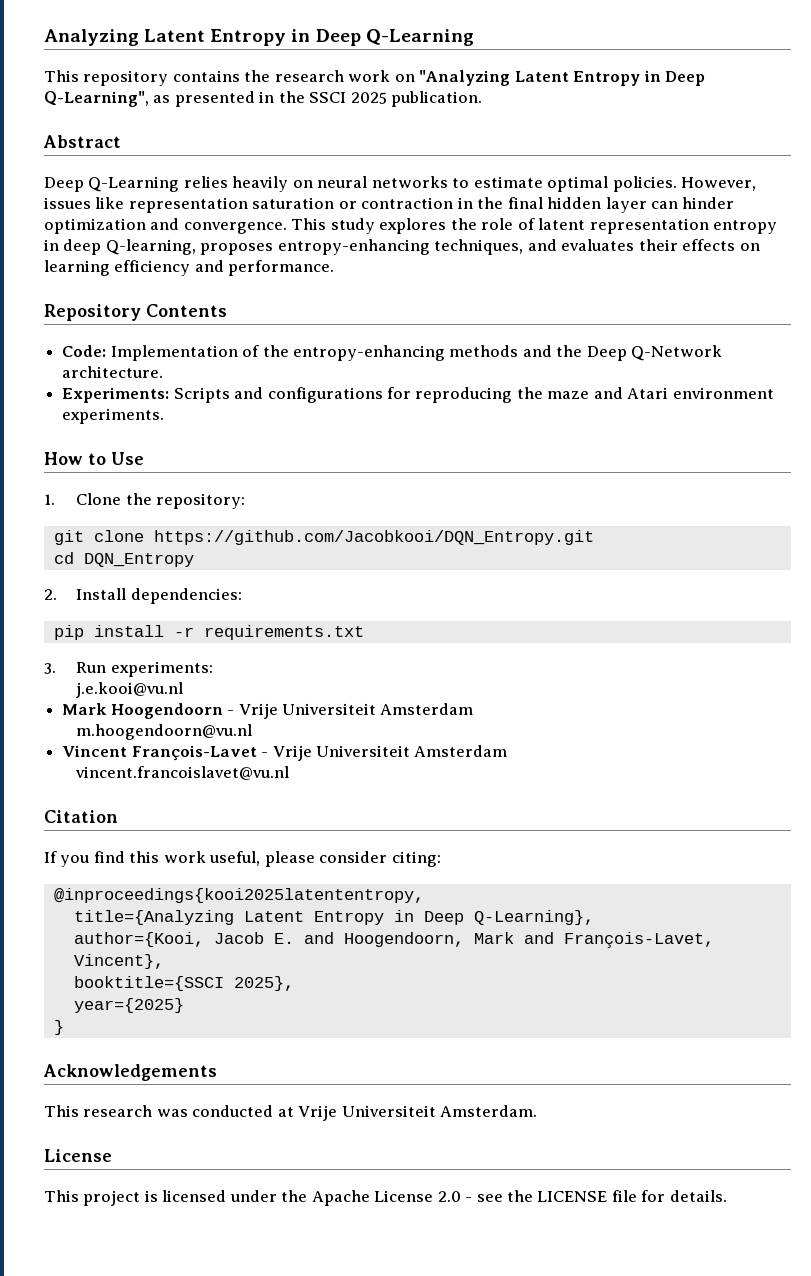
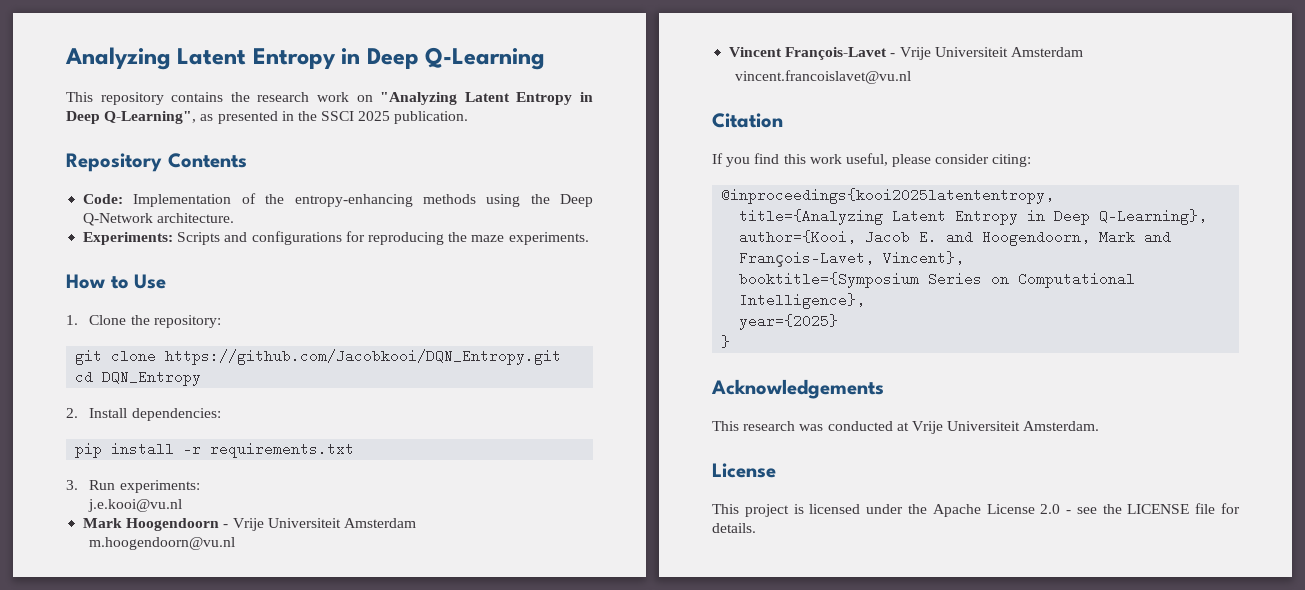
- Abstract
- Deep Q-Learning relies heavily on neural networks to estimate optimal policies. However, issues like representation saturation or contraction in the final hidden layer can hinder optimization and convergence. This study explores the role of latent representation entropy in deep Q-learning, proposes entropy-enhancing techniques, and evaluates their effects on learning efficiency and performance.
- Code: Implementation of the entropy-enhancing methods and the Deep Q-Network architecture.
+ Code: Implementation of the entropy-enhancing methods using the Deep Q-Network architecture.
- Experiments: Scripts and configurations for reproducing the maze and Atari environment experiments.
+ Experiments: Scripts and configurations for reproducing the maze experiments.
- booktitle={SSCI 2025},
+ booktitle={Symposium Series on Computational Intelligence},

